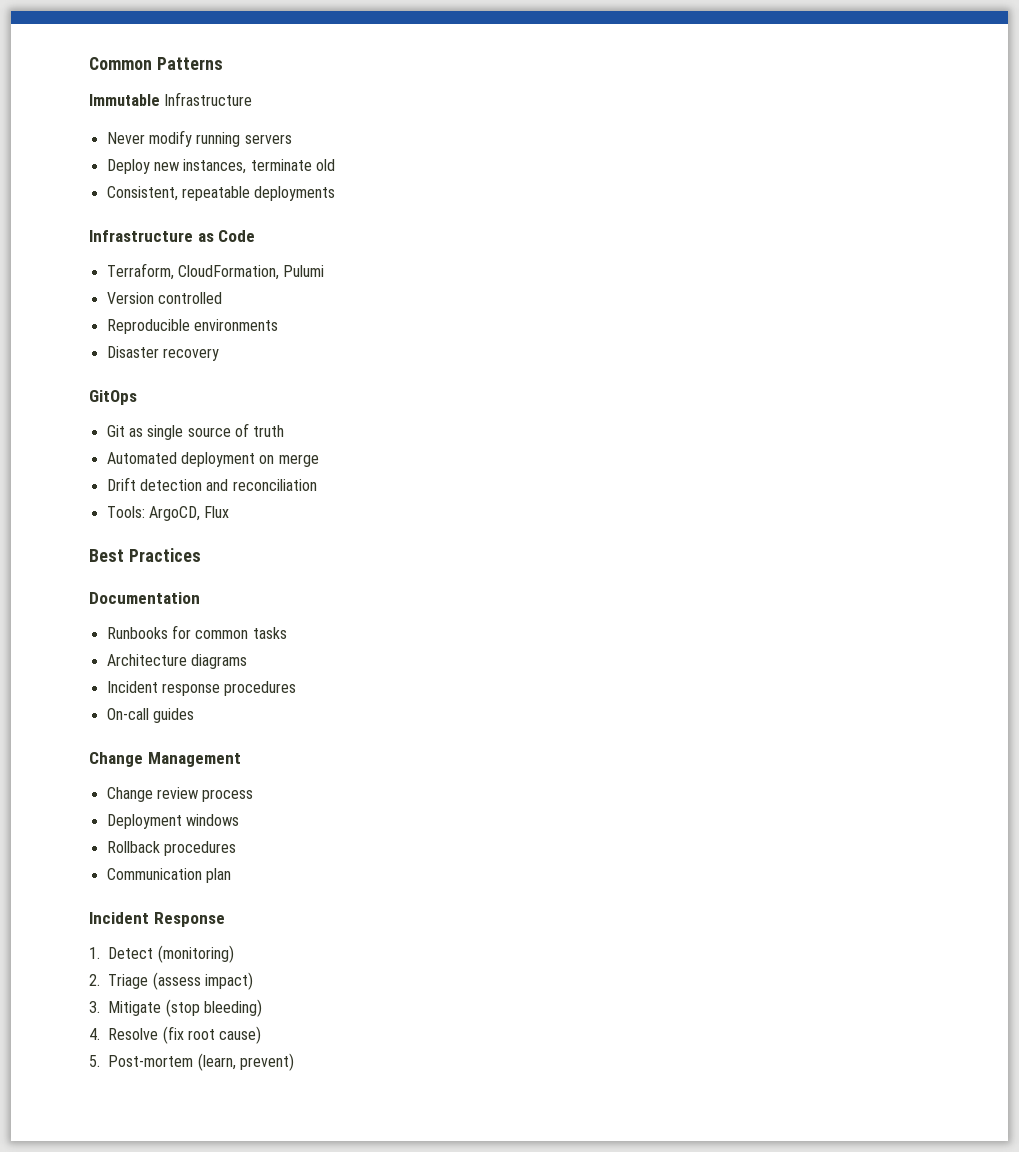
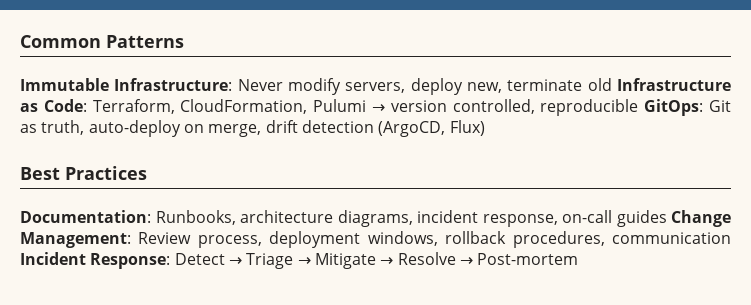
- Immutable Infrastructure
- Never modify running servers
- Deploy new instances, terminate old
- Consistent, repeatable deployments
- Infrastructure as Code
- Terraform, CloudFormation, Pulumi
- Version controlled
- Reproducible environments
- Disaster recovery
- GitOps
- Git as single source of truth
- Automated deployment on merge
- Drift detection and reconciliation
- Tools: ArgoCD, Flux
+ Immutable Infrastructure: Never modify servers, deploy new, terminate old Infrastructure as Code: Terraform, CloudFormation, Pulumi → version controlled, reproducible GitOps: Git as truth, auto-deploy on merge, drift detection (ArgoCD, Flux)
  Best Practices
- Documentation
- Runbooks for common tasks
- Architecture diagrams
- Incident response procedures
- On-call guides
- Change Management
- Change review process
- Deployment windows
- Rollback procedures
- Communication plan
- Incident Response
- 1. Detect (monitoring)
- 2. Triage (assess impact)
- 3. Mitigate (stop bleeding)
- 4. Resolve (fix root cause)
- 5. Post-mortem (learn, prevent)
+ Documentation: Runbooks, architecture diagrams, incident response, on-call guides Change Management: Review process, deployment windows, rollback procedures, communication Incident Response: Detect → Triage → Mitigate → Resolve → Post-mortem

